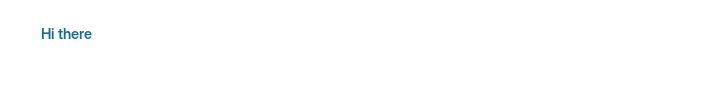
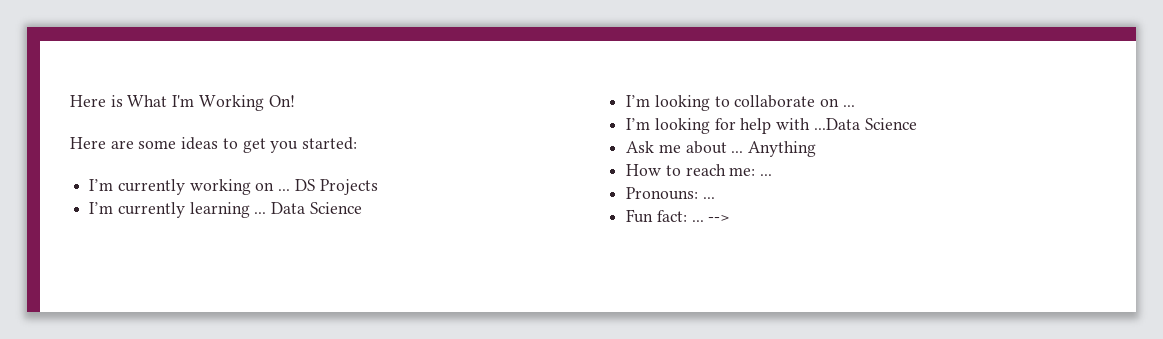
- Hi there
+ Here is What I'm Working On!
+ Here are some ideas to get you started:
+ I’m currently working on ... DS Projects
+ I’m currently learning ... Data Science
+ I’m looking to collaborate on ...
+ I’m looking for help with ...Data Science
+ Ask me about ... Anything
+ How to reach me: ...
+ Pronouns: ...
+ Fun fact: ... -->

